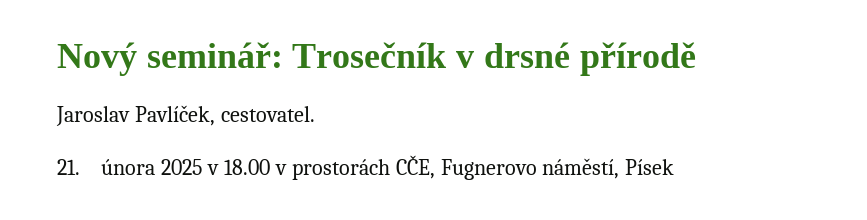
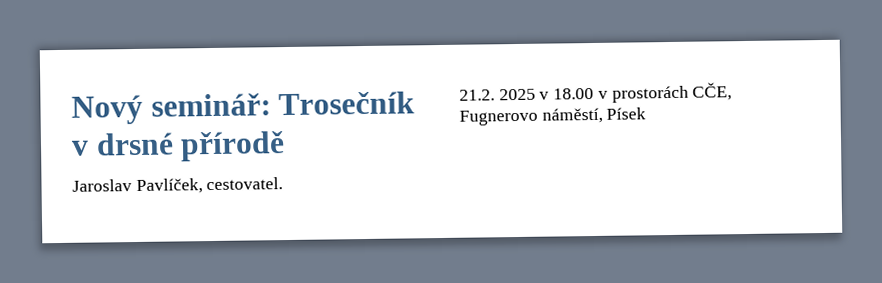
- 21. února 2025 v 18.00 v prostorách CČE, Fugnerovo náměstí, Písek
+ 21.2. 2025 v 18.00 v prostorách CČE, Fugnerovo náměstí, Písek

